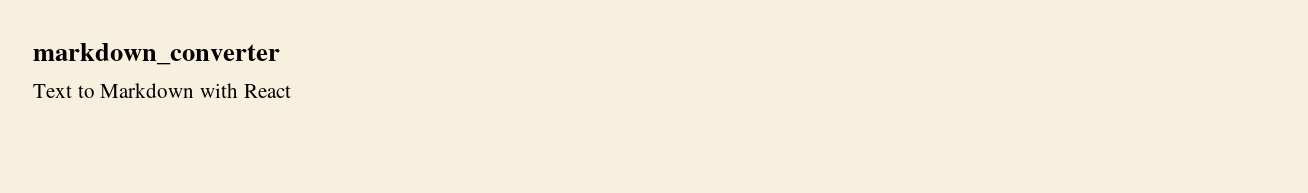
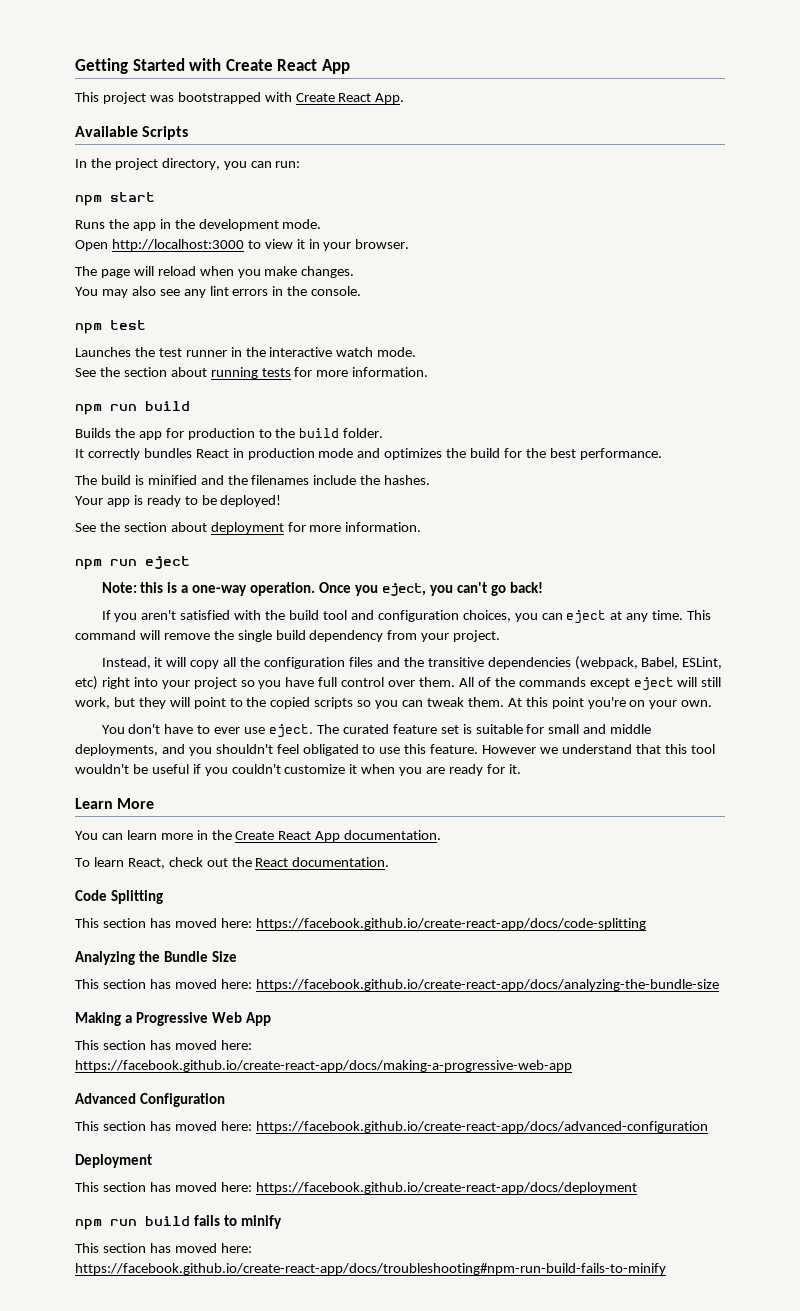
- markdown_converter
- Text to Markdown with React
+ Getting Started with Create React App
+ This project was bootstrapped with Create React App.
+ Available Scripts
+ In the project directory, you can run:
+ npm start
+ Runs the app in the development mode.
+ Open http://localhost:3000 to view it in your browser.
+ The page will reload when you make changes.
+ You may also see any lint errors in the console.
+ npm test
+ Launches the test runner in the interactive watch mode.
+ See the section about running tests for more information.
+ npm run build
+ Builds the app for production to the build folder.
+ It correctly bundles React in production mode and optimizes the build for the best performance.
+ The build is minified and the filenames include the hashes.
+ Your app is ready to be deployed!
+ See the section about deployment for more information.
+ npm run eject
+ Note: this is a one-way operation. Once you eject, you can't go back!
+ If you aren't satisfied with the build tool and configuration choices, you can eject at any time. This command will remove the single build dependency from your project.
+ Instead, it will copy all the configuration files and the transitive dependencies (webpack, Babel, ESLint, etc) right into your project so you have full control over them. All of the commands except eject will still work, but they will point to the copied scripts so you can tweak them. At this point you're on your own.
+ You don't have to ever use eject. The curated feature set is suitable for small and middle deployments, and you shouldn't feel obligated to use this feature. However we understand that this tool wouldn't be useful if you couldn't customize it when you are ready for it.
+ Learn More
+ You can learn more in the Create React App documentation.
+ To learn React, check out the React documentation.
+ Code Splitting
+ This section has moved here: https://facebook.github.io/create-react-app/docs/code-splitting
+ Analyzing the Bundle Size
+ This section has moved here: https://facebook.github.io/create-react-app/docs/analyzing-the-bundle-size
+ Making a Progressive Web App
+ This section has moved here: https://facebook.github.io/create-react-app/docs/making-a-progressive-web-app
+ Advanced Configuration
+ This section has moved here: https://facebook.github.io/create-react-app/docs/advanced-configuration
+ Deployment
+ This section has moved here: https://facebook.github.io/create-react-app/docs/deployment
+ npm run build fails to minify
+ This section has moved here: https://facebook.github.io/create-react-app/docs/troubleshooting#npm-run-build-fails-to-minify

